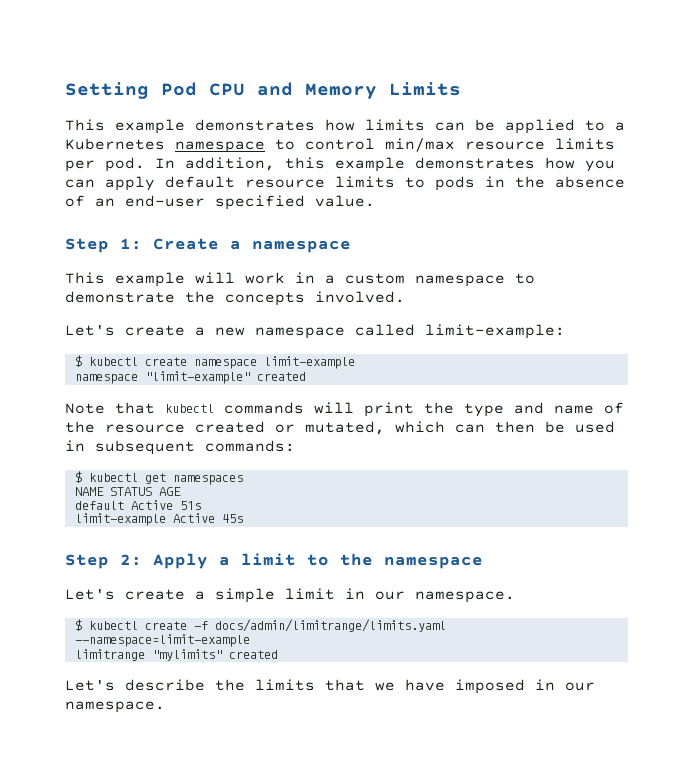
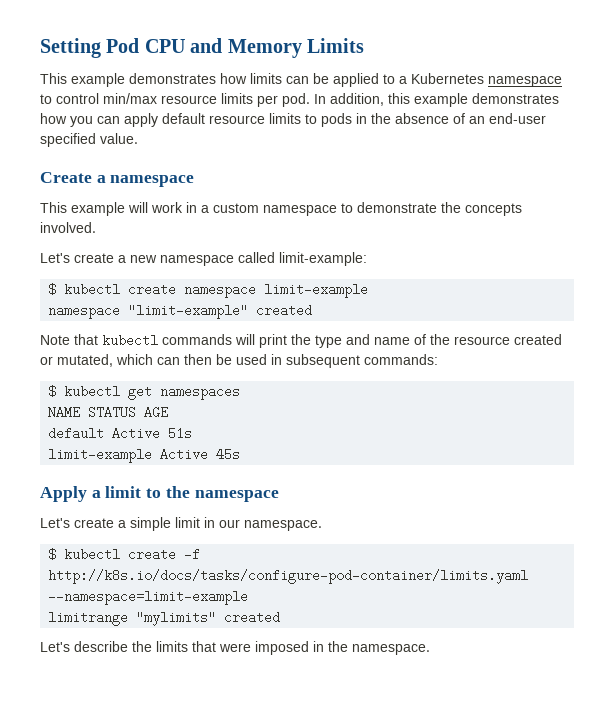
- Step 1: Create a namespace
+ Create a namespace
- Step 2: Apply a limit to the namespace
+ Apply a limit to the namespace
- $ kubectl create -f docs/admin/limitrange/limits.yaml --namespace=limit-example
+ $ kubectl create -f http://k8s.io/docs/tasks/configure-pod-container/limits.yaml --namespace=limit-example
- Let's describe the limits that we have imposed in our namespace.
+ Let's describe the limits that were imposed in the namespace.

